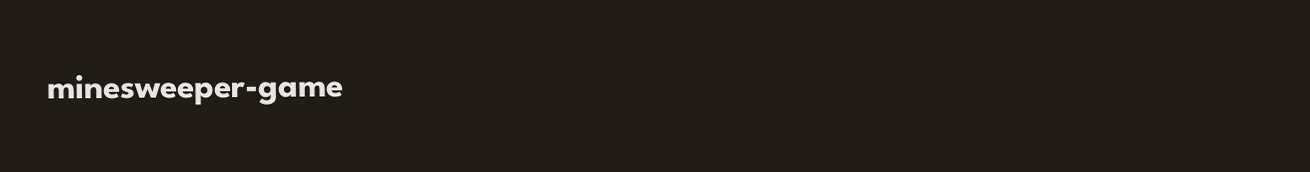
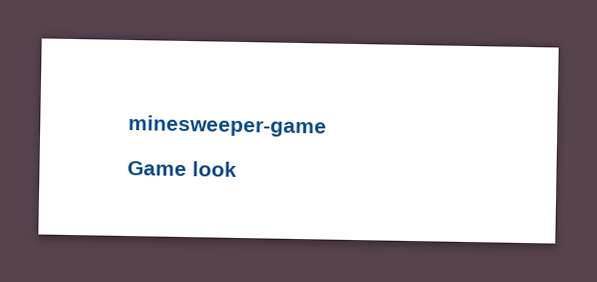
+ Game look

